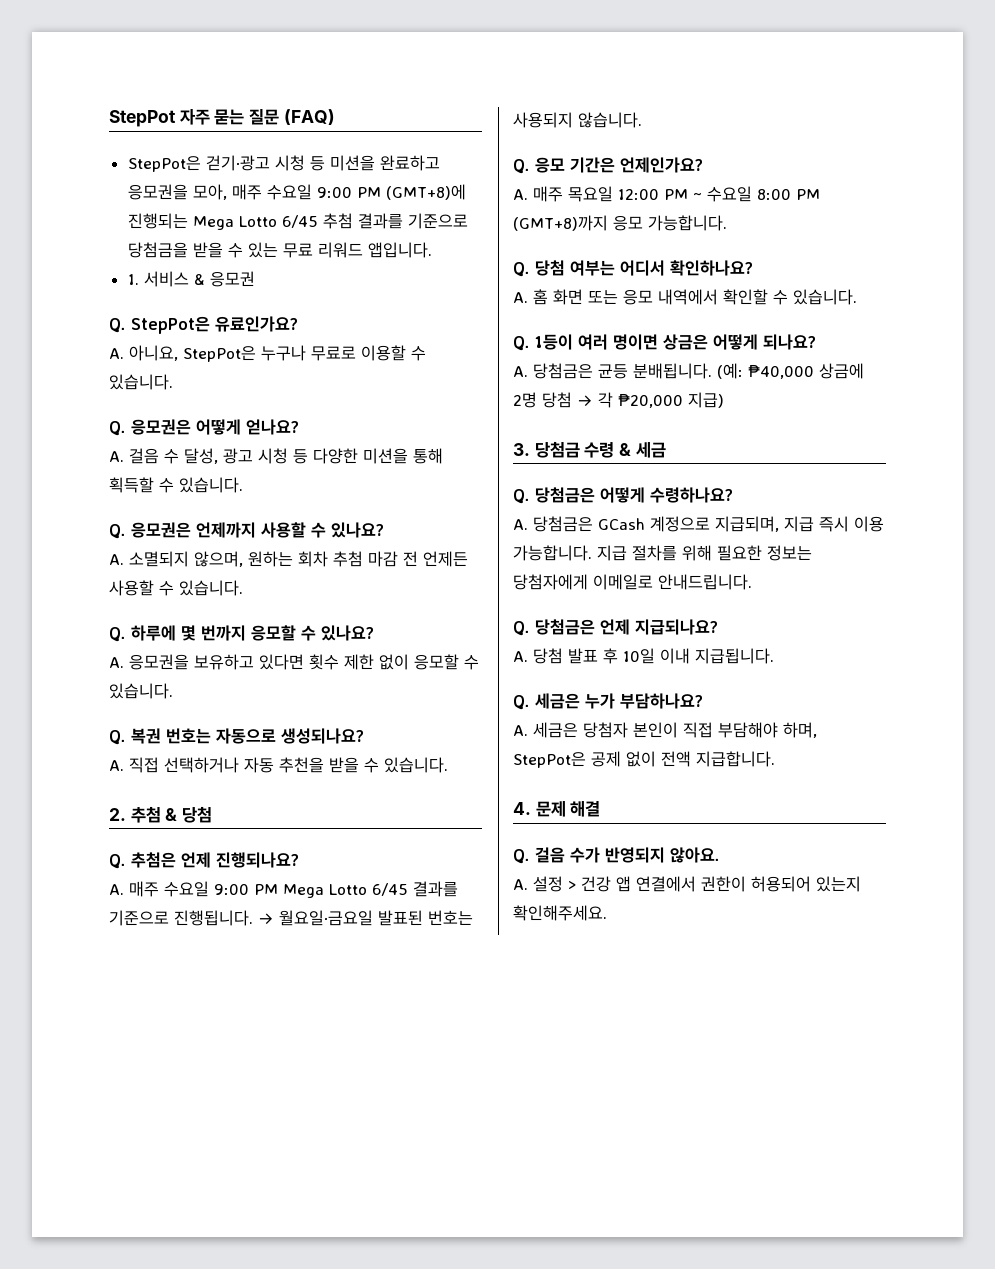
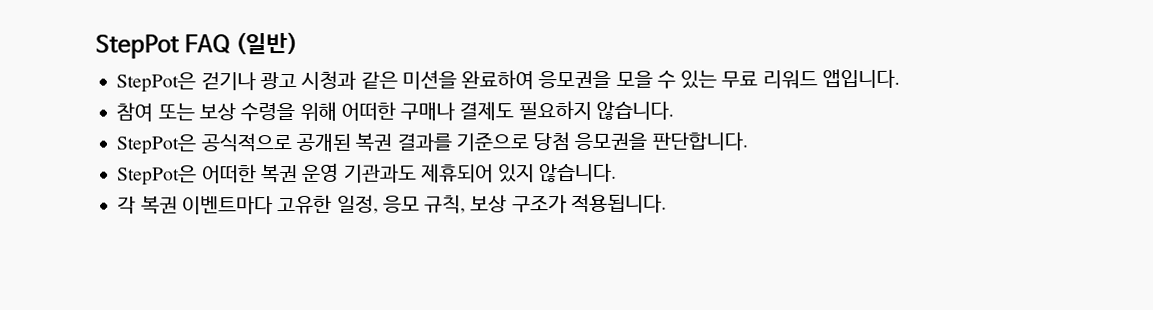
- StepPot 자주 묻는 질문 (FAQ)
- StepPot은 걷기·광고 시청 등 미션을 완료하고 응모권을 모아, 매주 수요일 9:00 PM (GMT+8)에 진행되는 Mega Lotto 6/45 추첨 결과를 기준으로 당첨금을 받을 수 있는 무료 리워드 앱입니다.
+ StepPot FAQ (일반)
+ StepPot은 걷기나 광고 시청과 같은 미션을 완료하여 응모권을 모을 수 있는 무료 리워드 앱입니다.
- 1. 서비스 & 응모권
- Q. StepPot은 유료인가요?
- A. 아니요, StepPot은 누구나 무료로 이용할 수 있습니다.
- Q. 응모권은 어떻게 얻나요?
- A. 걸음 수 달성, 광고 시청 등 다양한 미션을 통해 획득할 수 있습니다.
- Q. 응모권은 언제까지 사용할 수 있나요?
- A. 소멸되지 않으며, 원하는 회차 추첨 마감 전 언제든 사용할 수 있습니다.
- Q. 하루에 몇 번까지 응모할 수 있나요?
- A. 응모권을 보유하고 있다면 횟수 제한 없이 응모할 수 있습니다.
- Q. 복권 번호는 자동으로 생성되나요?
- A. 직접 선택하거나 자동 추천을 받을 수 있습니다.
- 2. 추첨 & 당첨
- Q. 추첨은 언제 진행되나요?
- A. 매주 수요일 9:00 PM Mega Lotto 6/45 결과를 기준으로 진행됩니다. → 월요일·금요일 발표된 번호는 사용되지 않습니다.
- Q. 응모 기간은 언제인가요?
- A. 매주 목요일 12:00 PM ~ 수요일 8:00 PM (GMT+8)까지 응모 가능합니다.
- Q. 당첨 여부는 어디서 확인하나요?
- A. 홈 화면 또는 응모 내역에서 확인할 수 있습니다.
- Q. 1등이 여러 명이면 상금은 어떻게 되나요?
- A. 당첨금은 균등 분배됩니다. (예: ₱40,000 상금에 2명 당첨 → 각 ₱20,000 지급)
- 3. 당첨금 수령 & 세금
- Q. 당첨금은 어떻게 수령하나요?
- A. 당첨금은 GCash 계정으로 지급되며, 지급 즉시 이용 가능합니다. 지급 절차를 위해 필요한 정보는 당첨자에게 이메일로 안내드립니다.
- Q. 당첨금은 언제 지급되나요?
- A. 당첨 발표 후 10일 이내 지급됩니다.
- Q. 세금은 누가 부담하나요?
- A. 세금은 당첨자 본인이 직접 부담해야 하며, StepPot은 공제 없이 전액 지급합니다.
- 4. 문제 해결
- Q. 걸음 수가 반영되지 않아요.
- A. 설정 > 건강 앱 연결에서 권한이 허용되어 있는지 확인해주세요.
+ 참여 또는 보상 수령을 위해 어떠한 구매나 결제도 필요하지 않습니다.
+ StepPot은 공식적으로 공개된 복권 결과를 기준으로 당첨 응모권을 판단합니다.
+ StepPot은 어떠한 복권 운영 기관과도 제휴되어 있지 않습니다.
+ 각 복권 이벤트마다 고유한 일정, 응모 규칙, 보상 구조가 적용됩니다.

